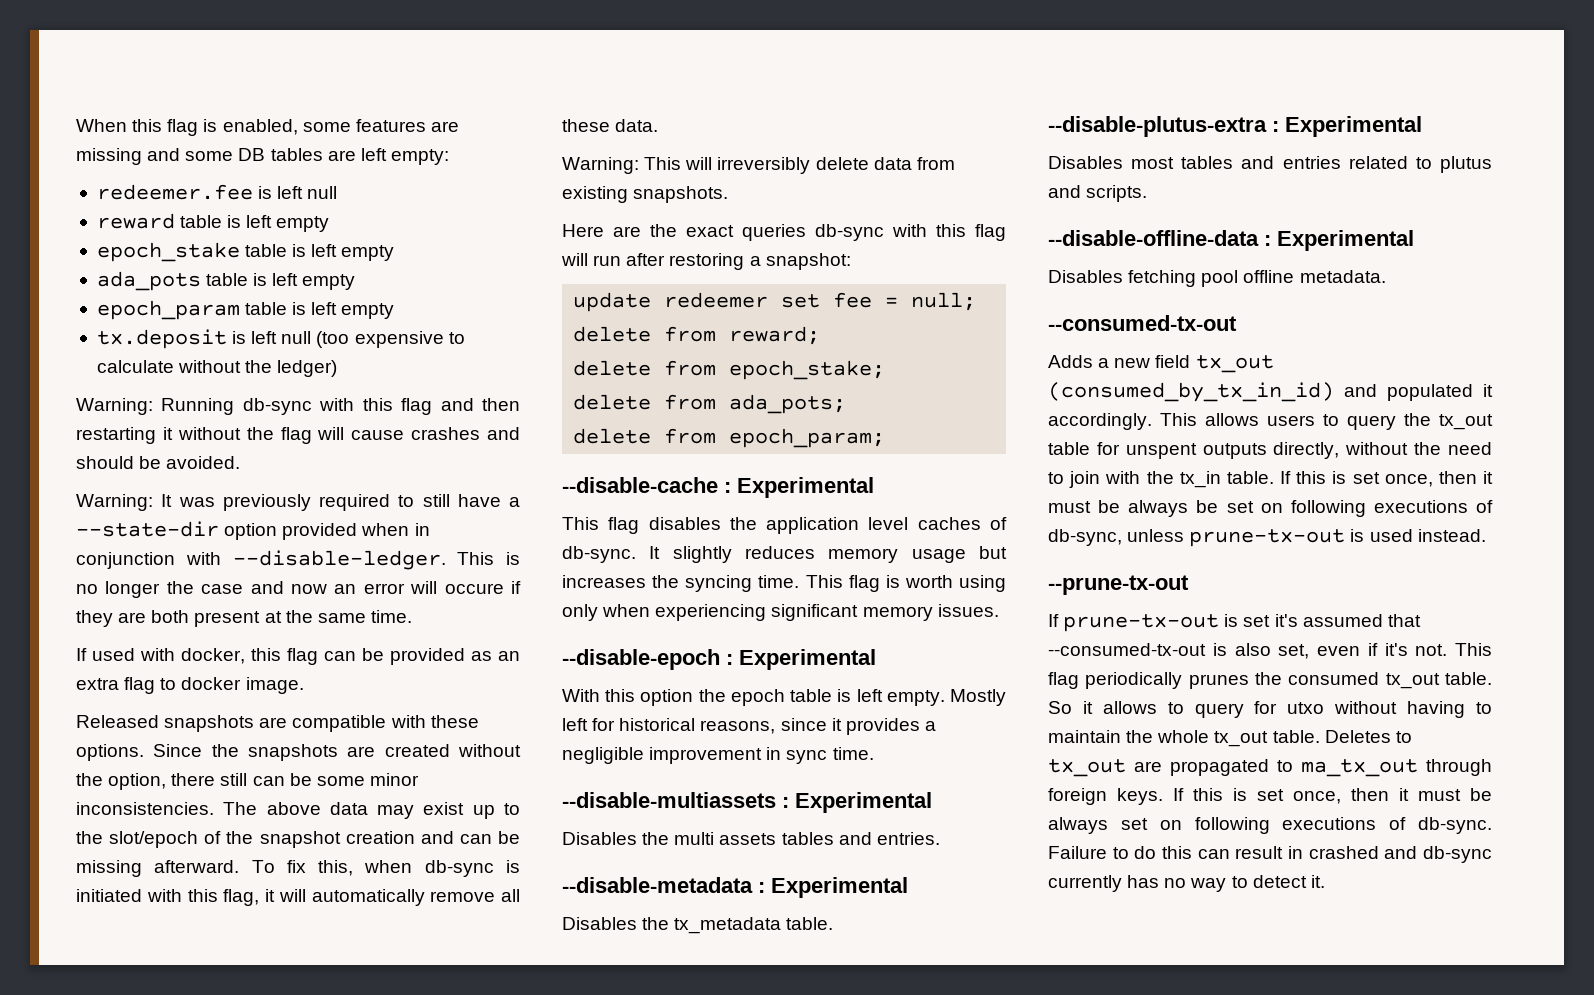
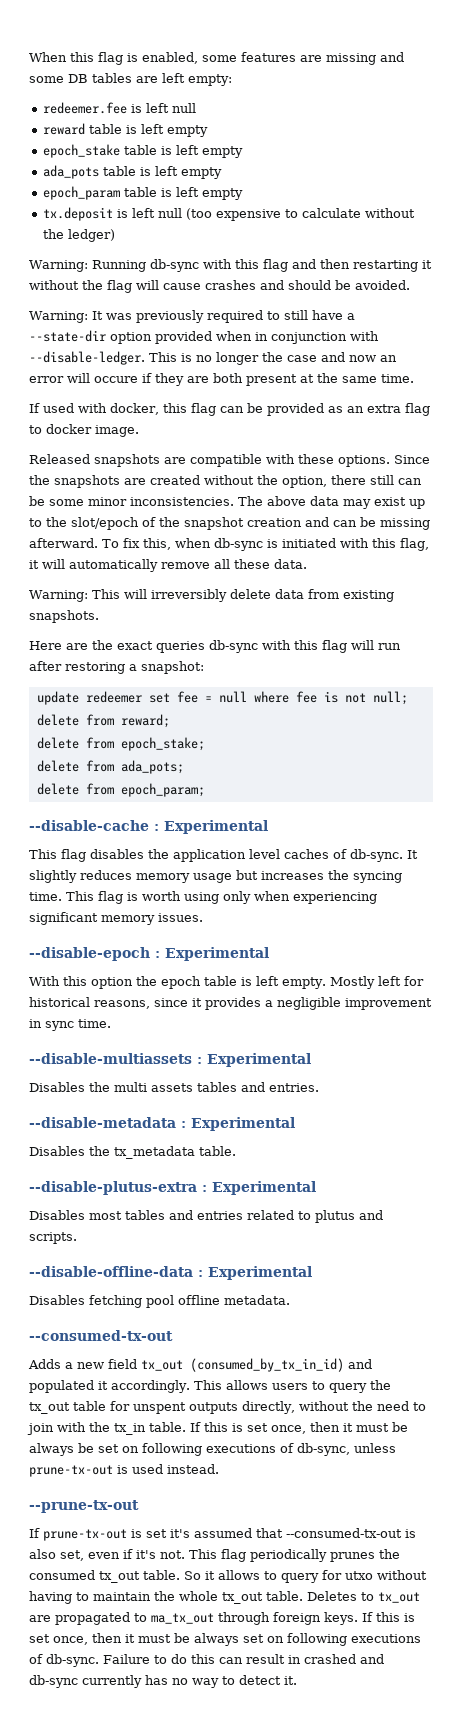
- update redeemer set fee = null;
+ update redeemer set fee = null where fee is not null;

